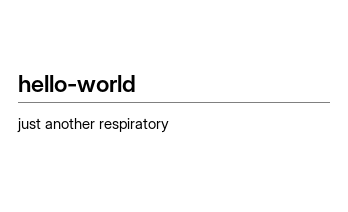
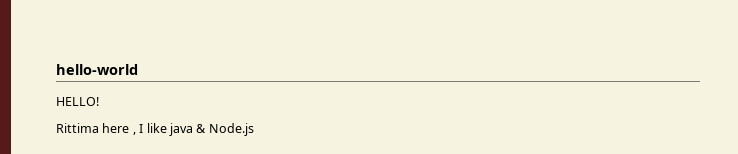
- just another respiratory
+ HELLO!
+ Rittima here , I like java & Node.js

